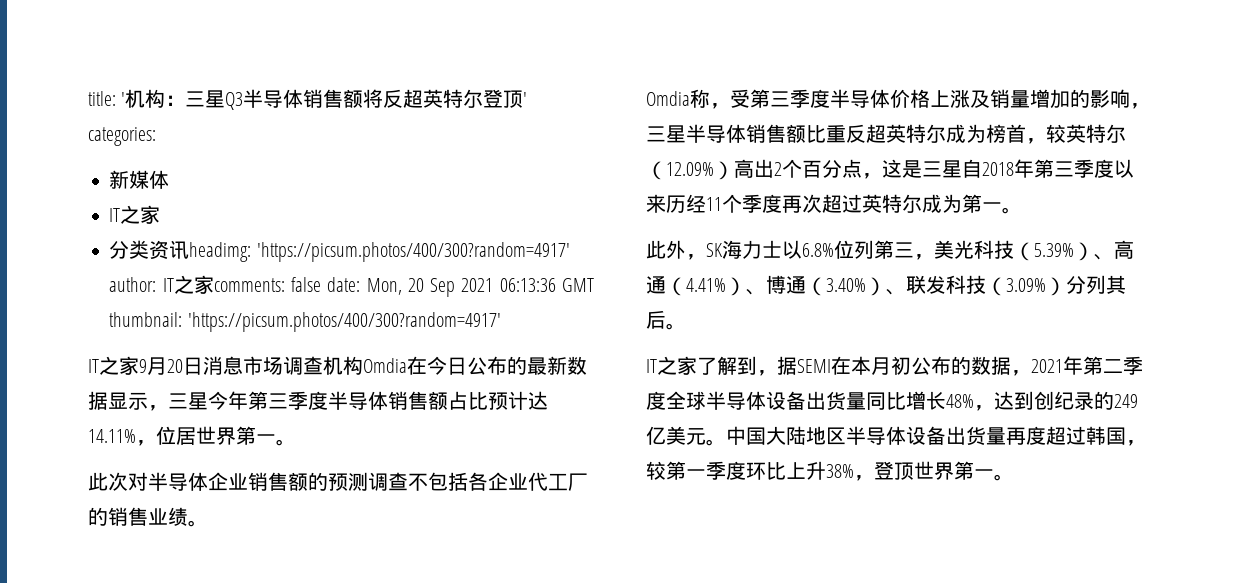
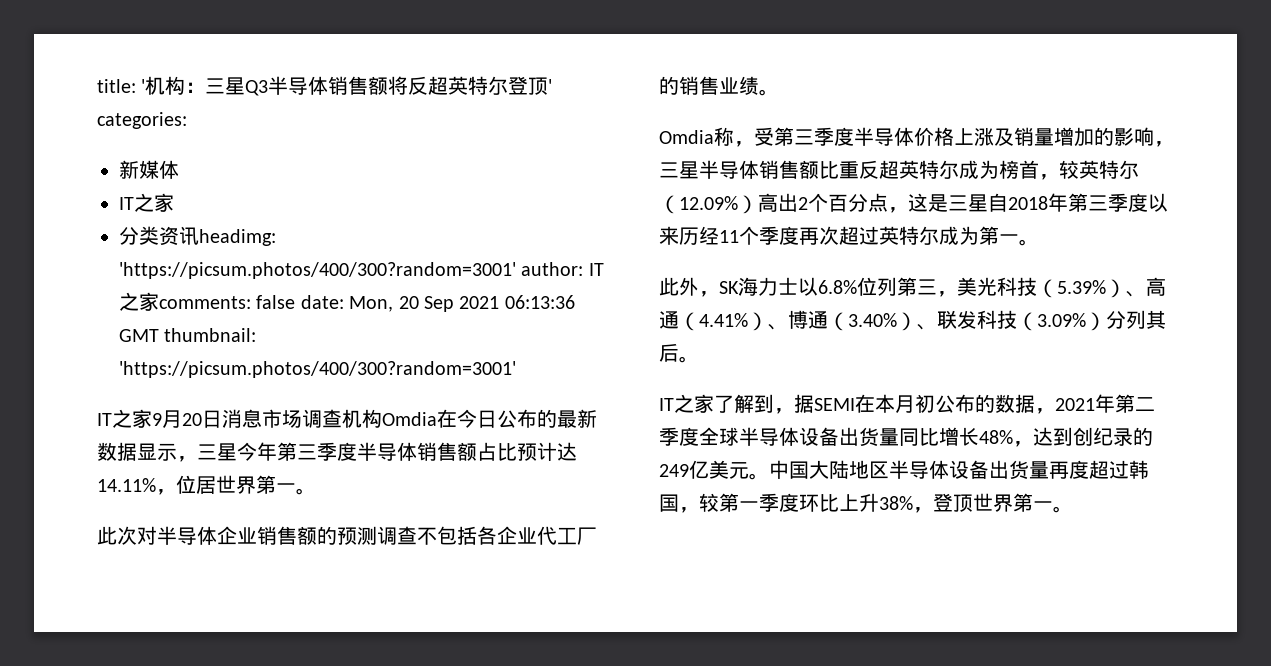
- 分类资讯headimg: 'https://picsum.photos/400/300?random=4917' author: IT之家comments: false date: Mon, 20 Sep 2021 06:13:36 GMT thumbnail: 'https://picsum.photos/400/300?random=4917'
+ 分类资讯headimg: 'https://picsum.photos/400/300?random=3001' author: IT之家comments: false date: Mon, 20 Sep 2021 06:13:36 GMT thumbnail: 'https://picsum.photos/400/300?random=3001'

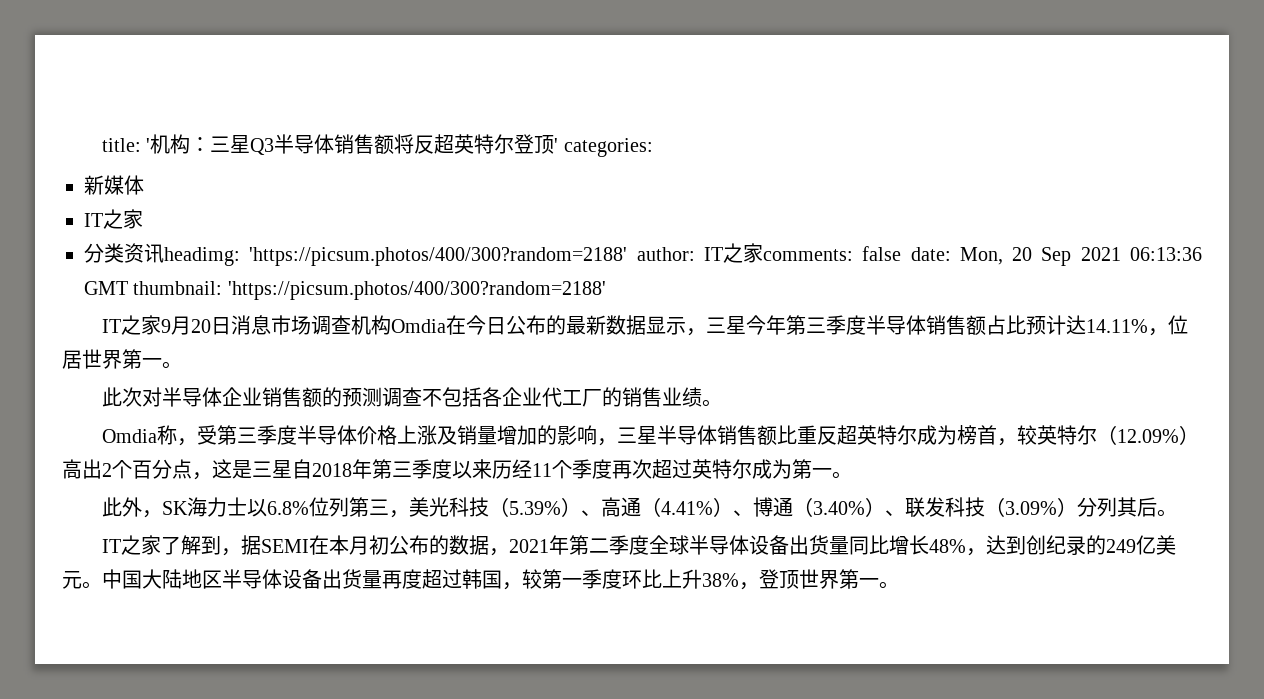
- 分类资讯headimg: 'https://picsum.photos/400/300?random=3001' author: IT之家comments: false date: Mon, 20 Sep 2021 06:13:36 GMT thumbnail: 'https://picsum.photos/400/300?random=3001'
+ 分类资讯headimg: 'https://picsum.photos/400/300?random=2188' author: IT之家comments: false date: Mon, 20 Sep 2021 06:13:36 GMT thumbnail: 'https://picsum.photos/400/300?random=2188'

